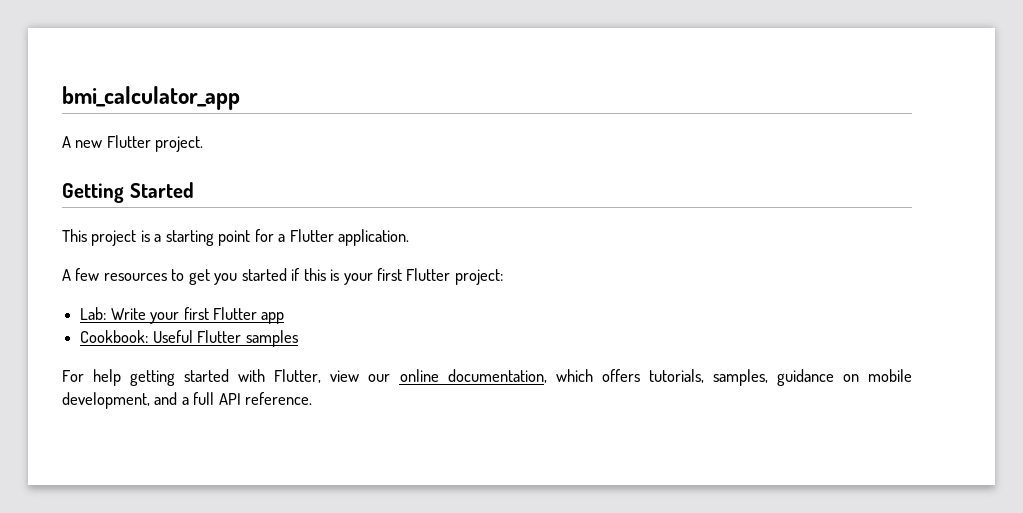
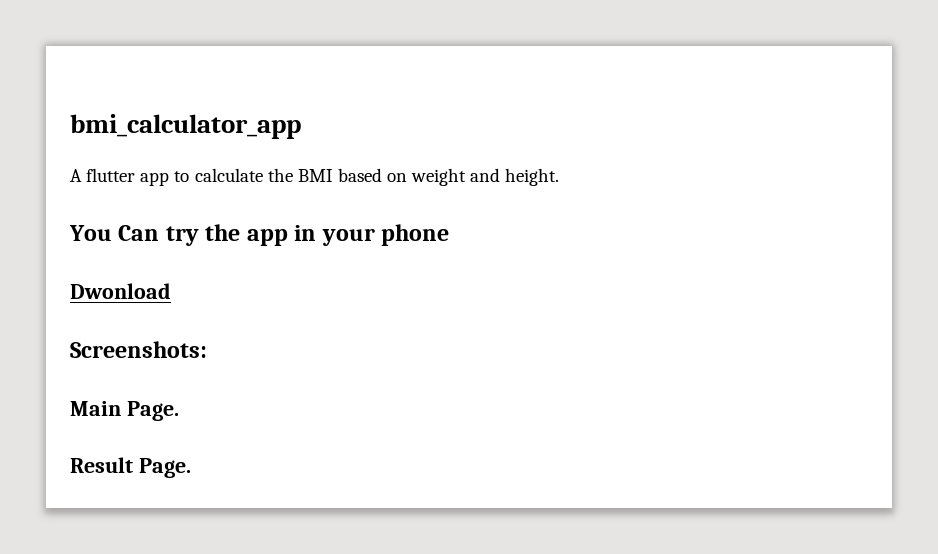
- A new Flutter project.
- Getting Started
- This project is a starting point for a Flutter application.
- A few resources to get you started if this is your first Flutter project:
- Lab: Write your first Flutter app
- Cookbook: Useful Flutter samples
- For help getting started with Flutter, view our online documentation, which offers tutorials, samples, guidance on mobile development, and a full API reference.
+ A flutter app to calculate the BMI based on weight and height.
+ You Can try the app in your phone
+ Dwonload
+ Screenshots:
+ Main Page.
+ Result Page.

